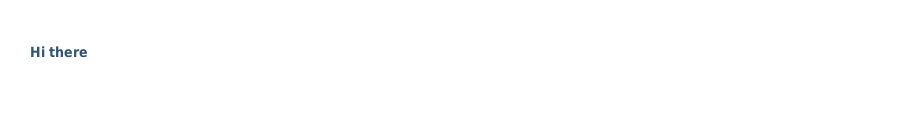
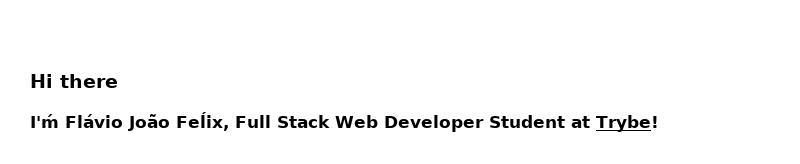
+ I'ḿ Flávio João Feĺix, Full Stack Web Developer Student at Trybe!

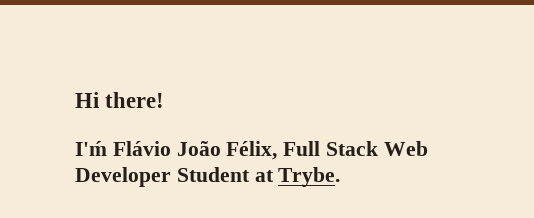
- Hi there
+ Hi there!
- I'ḿ Flávio João Feĺix, Full Stack Web Developer Student at Trybe!
+ I'ḿ Flávio João Félix, Full Stack Web Developer Student at Trybe.

